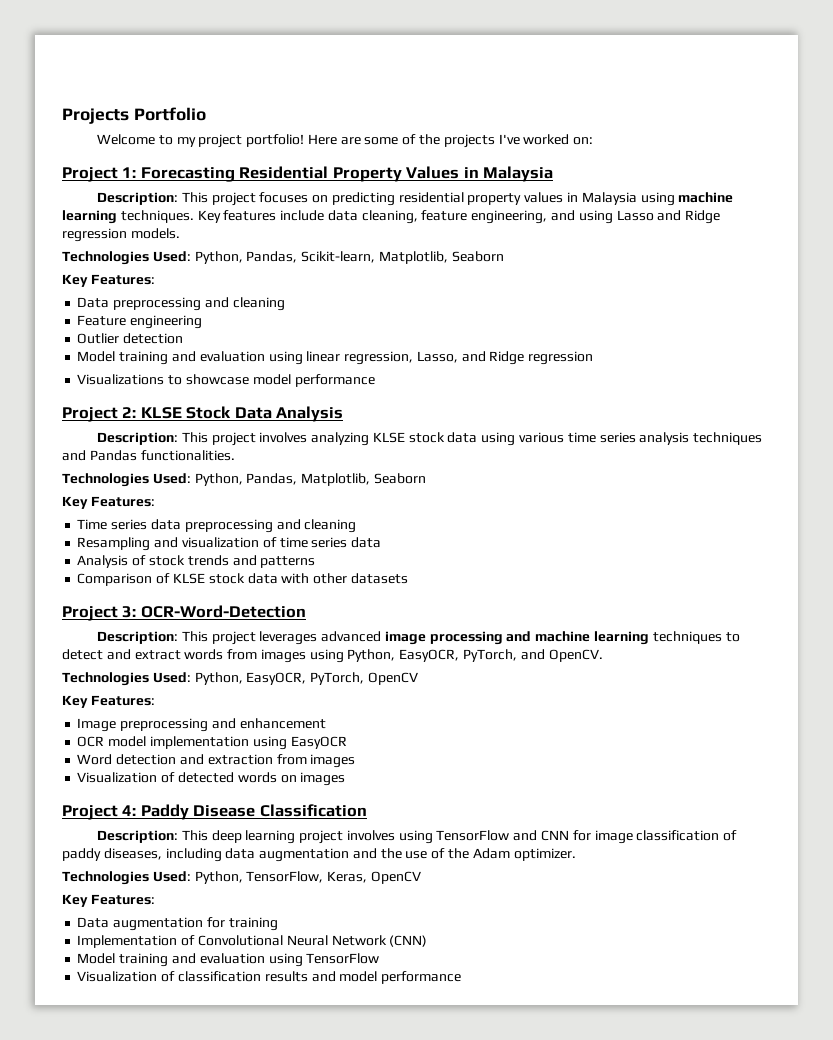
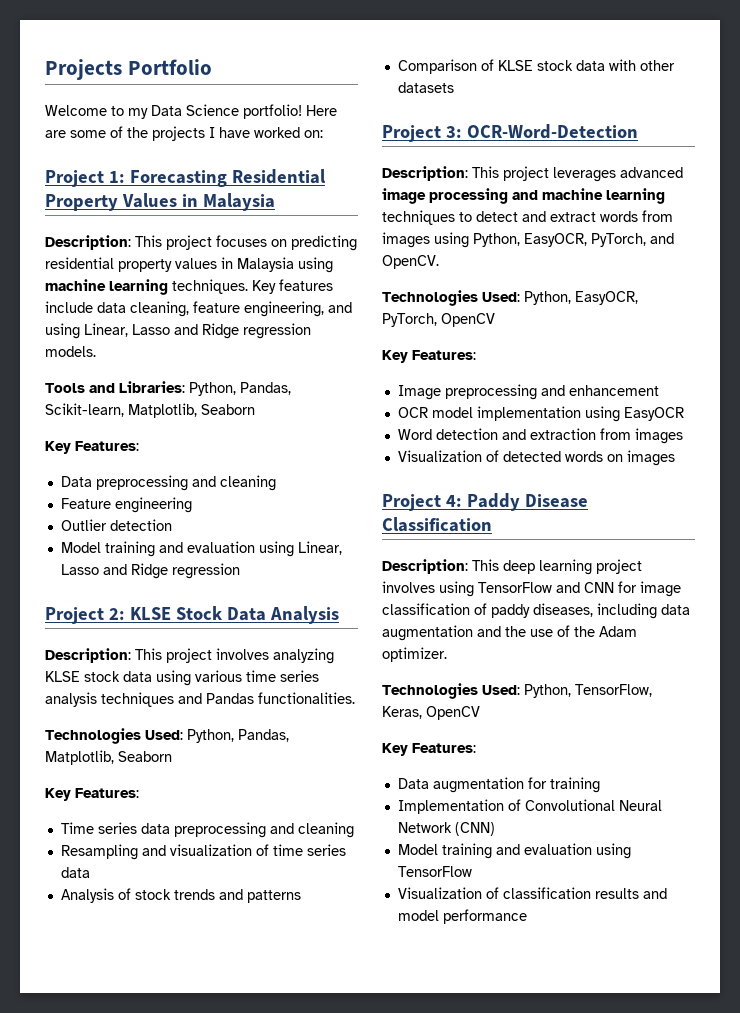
- Welcome to my project portfolio!
+ Welcome to my Data Science portfolio!
- Here are some of the projects I've worked on:
+ Here are some of the projects I have worked on:
- Key features include data cleaning, feature engineering, and using Lasso and Ridge regression models.
+ Key features include data cleaning, feature engineering, and using Linear, Lasso and Ridge regression models.
- Technologies Used: Python, Pandas, Scikit-learn, Matplotlib, Seaborn
+ Tools and Libraries: Python, Pandas, Scikit-learn, Matplotlib, Seaborn
- Model training and evaluation using linear regression, Lasso, and Ridge regression
- Visualizations to showcase model performance
+ Model training and evaluation using Linear, Lasso and Ridge regression

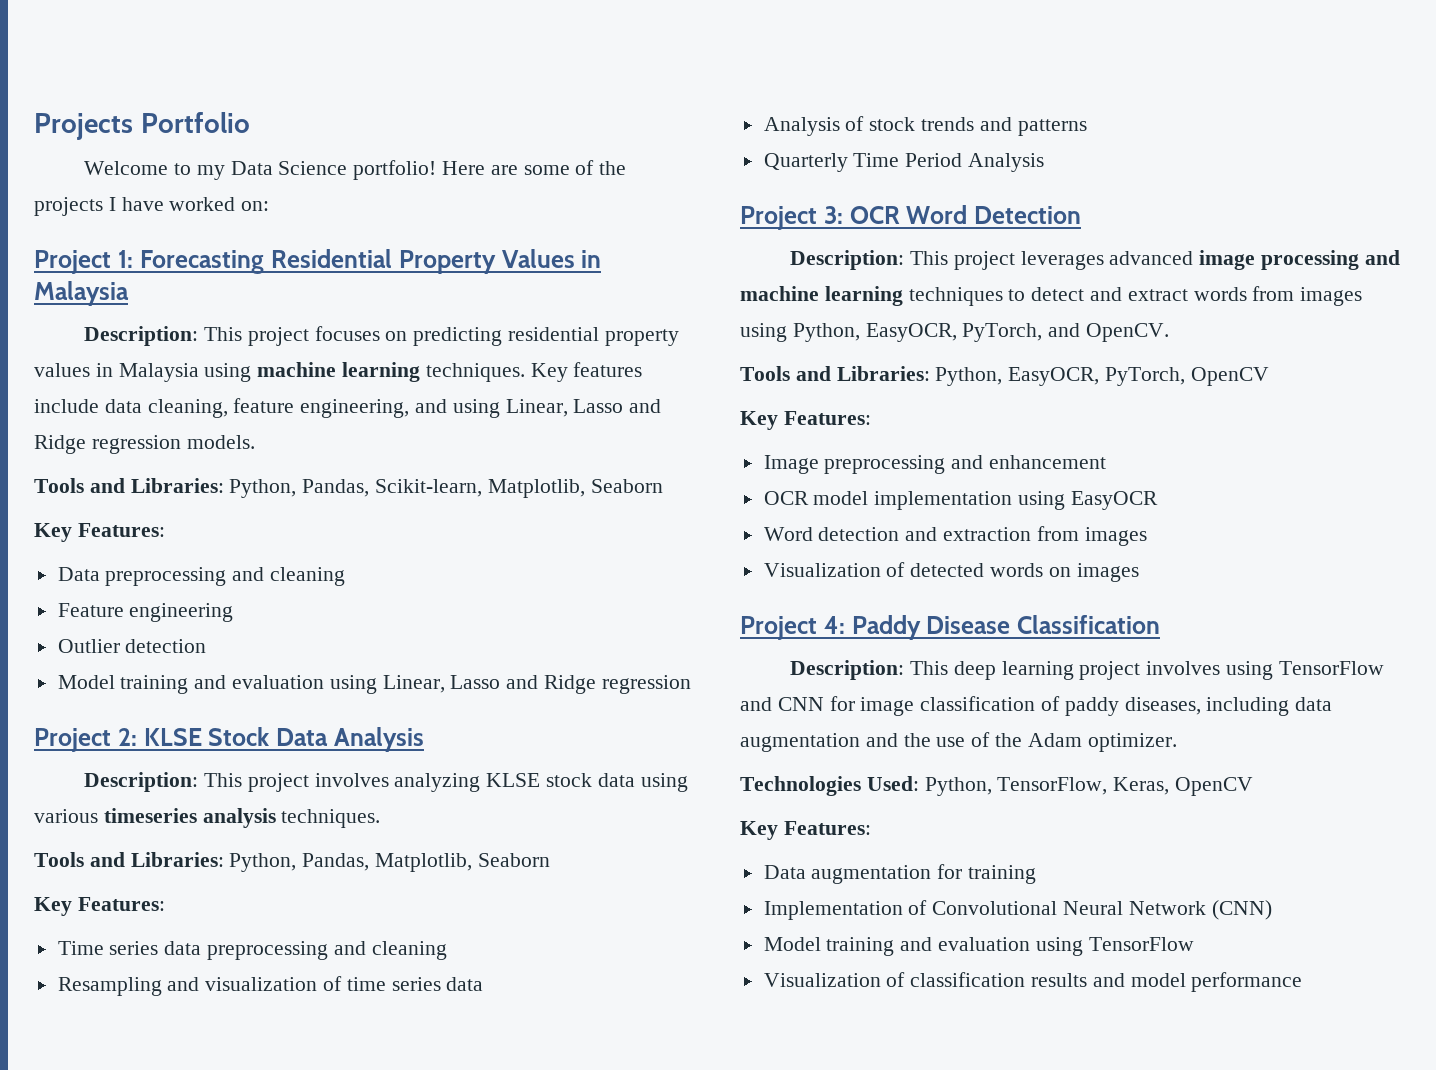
- Description: This project involves analyzing KLSE stock data using various time series analysis techniques and Pandas functionalities.
- Technologies Used: Python, Pandas, Matplotlib, Seaborn
+ Description: This project involves analyzing KLSE stock data using various timeseries analysis techniques.
+ Tools and Libraries: Python, Pandas, Matplotlib, Seaborn
- Comparison of KLSE stock data with other datasets
+ Quarterly Time Period Analysis
- Project 3: OCR-Word-Detection
+ Project 3: OCR Word Detection
- Technologies Used: Python, EasyOCR, PyTorch, OpenCV
+ Tools and Libraries: Python, EasyOCR, PyTorch, OpenCV

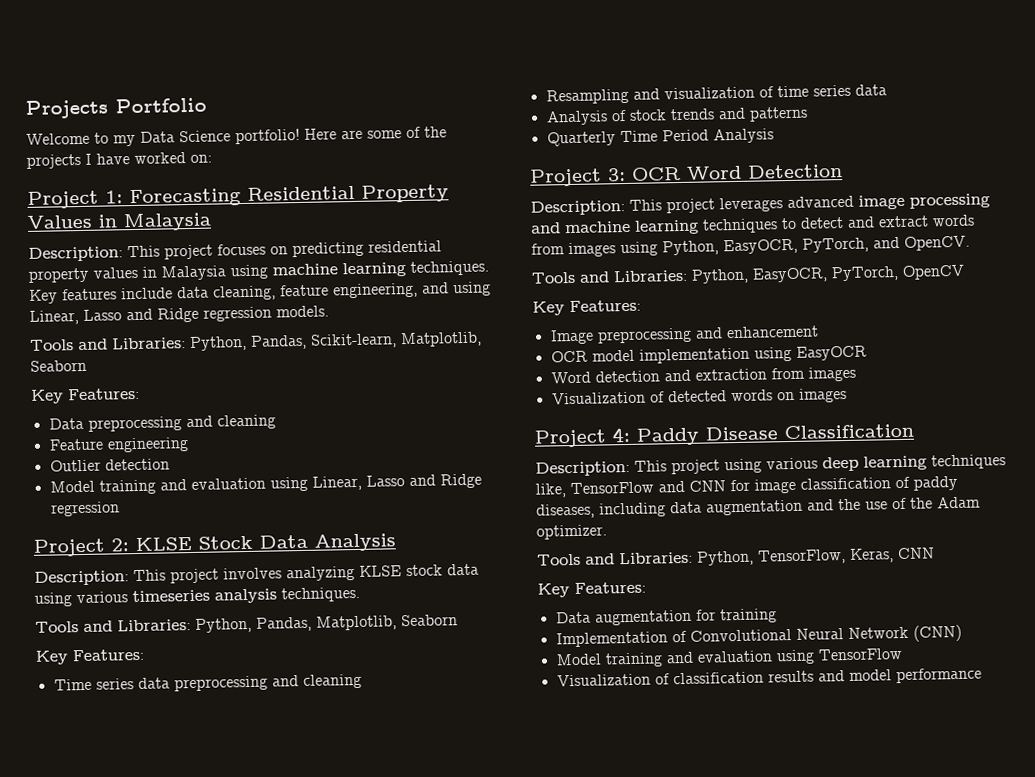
- Description: This deep learning project involves using TensorFlow and CNN for image classification of paddy diseases, including data augmentation and the use of the Adam optimizer.
+ Description: This project using various deep learning techniques like, TensorFlow and CNN for image classification of paddy diseases, including data augmentation and the use of the Adam optimizer.
- Technologies Used: Python, TensorFlow, Keras, OpenCV
+ Tools and Libraries: Python, TensorFlow, Keras, CNN

